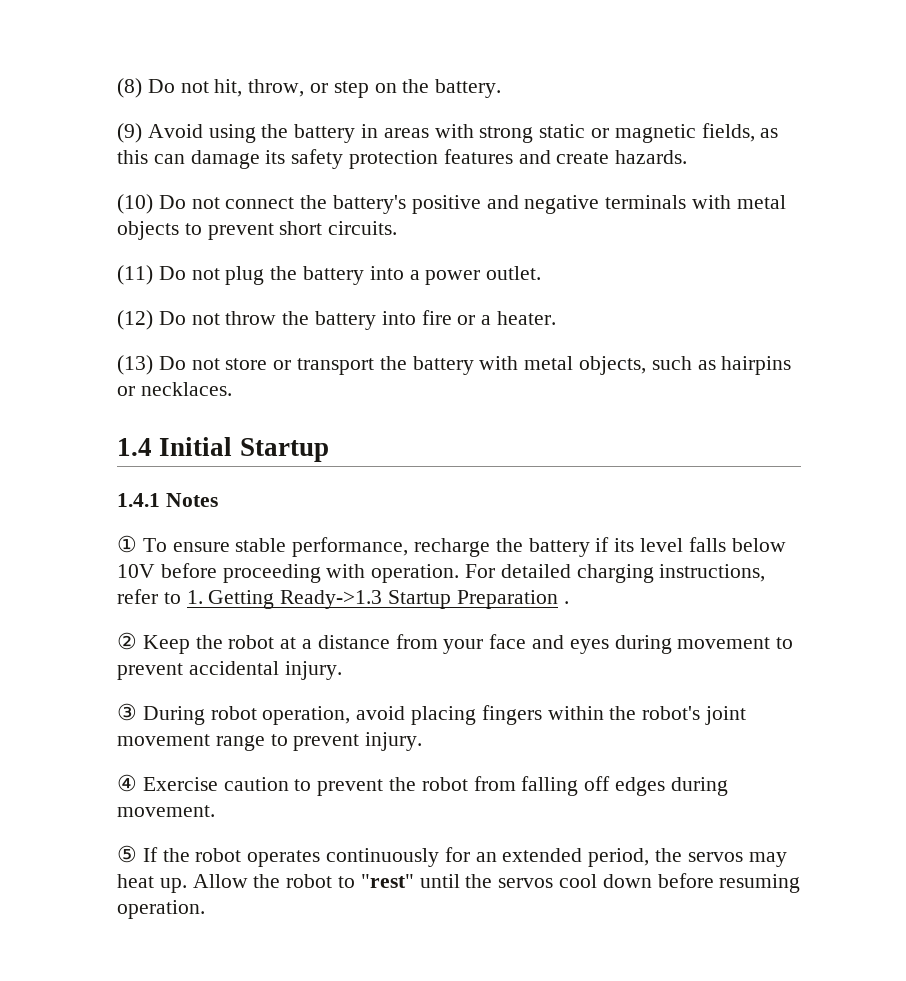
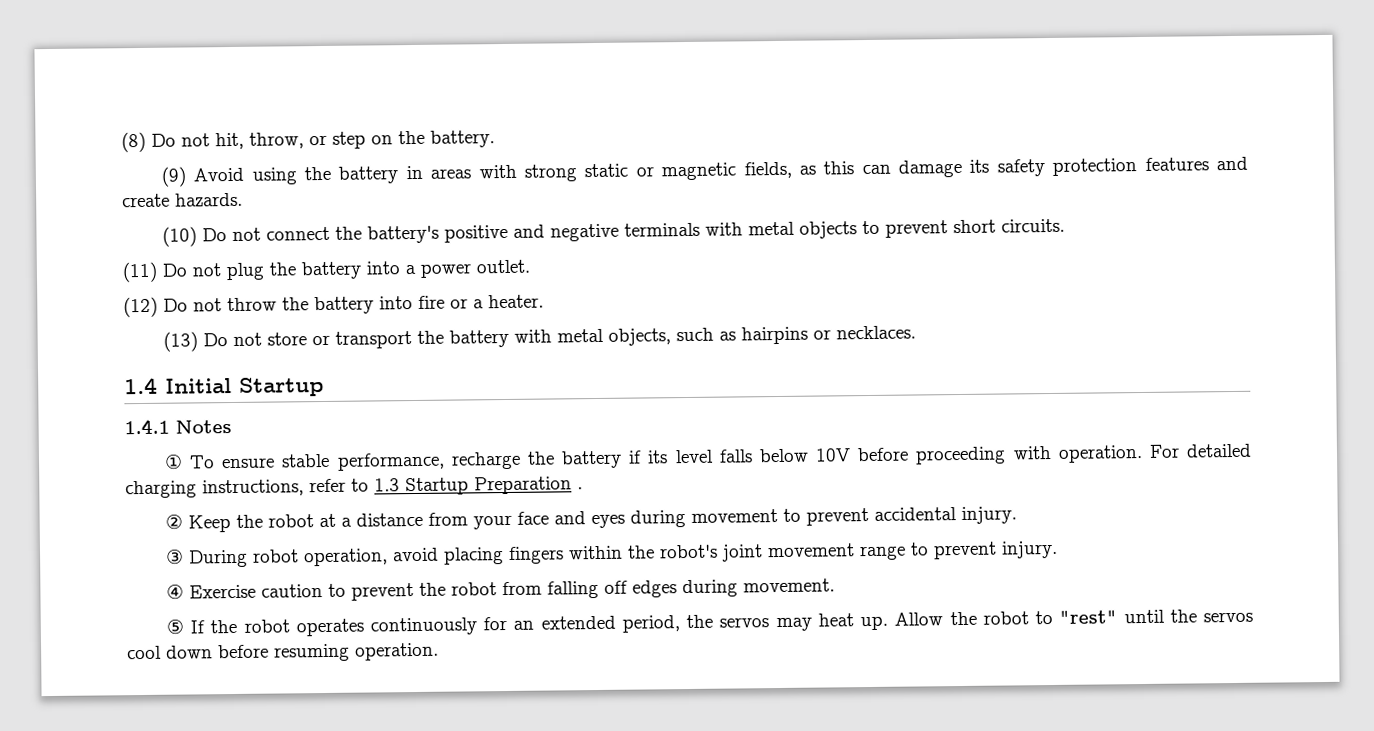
- For detailed charging instructions, refer to 1. Getting Ready->1.3 Startup Preparation .
+ For detailed charging instructions, refer to 1.3 Startup Preparation .

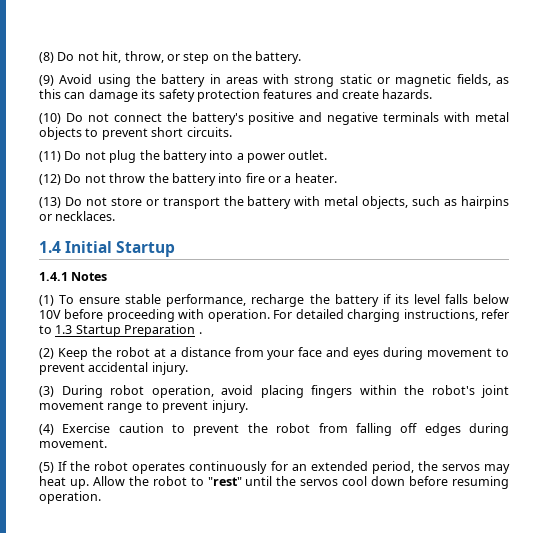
- ① To ensure stable performance, recharge the battery if its level falls below 10V before proceeding with operation.
+ (1) To ensure stable performance, recharge the battery if its level falls below 10V before proceeding with operation.
- ② Keep the robot at a distance from your face and eyes during movement to prevent accidental injury.
+ (2) Keep the robot at a distance from your face and eyes during movement to prevent accidental injury.
- ③ During robot operation, avoid placing fingers within the robot's joint movement range to prevent injury.
+ (3) During robot operation, avoid placing fingers within the robot's joint movement range to prevent injury.
- ④ Exercise caution to prevent the robot from falling off edges during movement.
+ (4) Exercise caution to prevent the robot from falling off edges during movement.
- ⑤ If the robot operates continuously for an extended period, the servos may heat up.
+ (5) If the robot operates continuously for an extended period, the servos may heat up.

